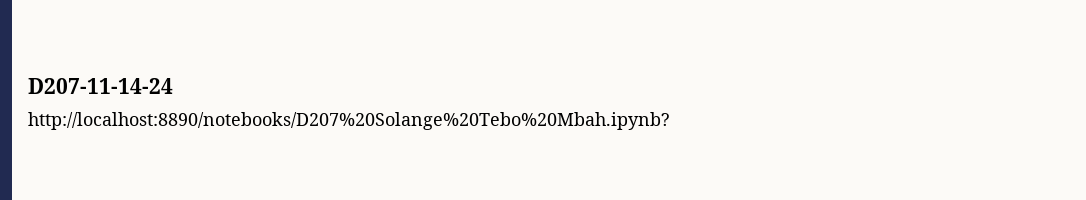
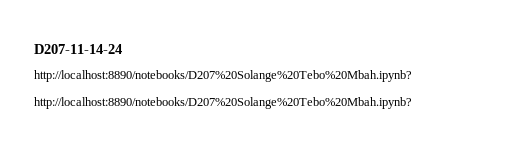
  D207-11-14-24
+ http://localhost:8890/notebooks/D207%20Solange%20Tebo%20Mbah.ipynb?

